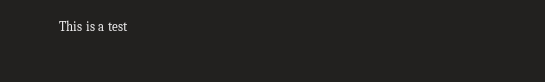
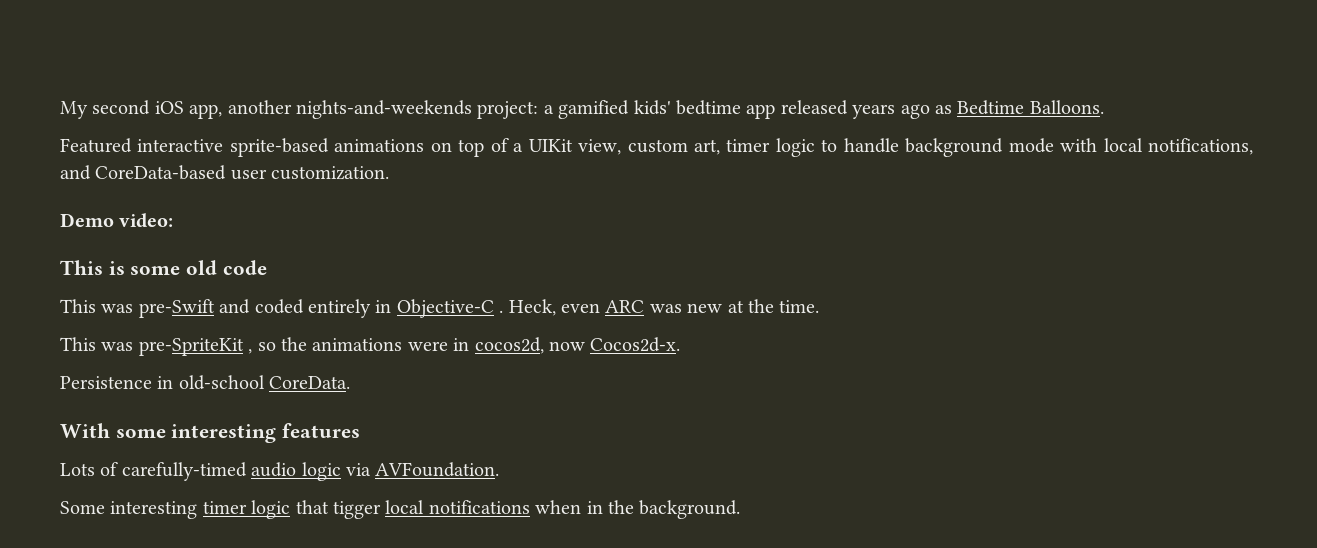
- This is a test
+ My second iOS app, another nights-and-weekends project: a gamified kids' bedtime app released years ago as Bedtime Balloons.
+ Featured interactive sprite-based animations on top of a UIKit view, custom art, timer logic to handle background mode with local notifications, and CoreData-based user customization.
+ Demo video:
+ This is some old code
+ This was pre-Swift and coded entirely in Objective-C . Heck, even ARC was new at the time.
+ This was pre-SpriteKit , so the animations were in cocos2d, now Cocos2d-x.
+ Persistence in old-school CoreData.
+ With some interesting features
+ Lots of carefully-timed audio logic via AVFoundation.
+ Some interesting timer logic that tigger local notifications when in the background.

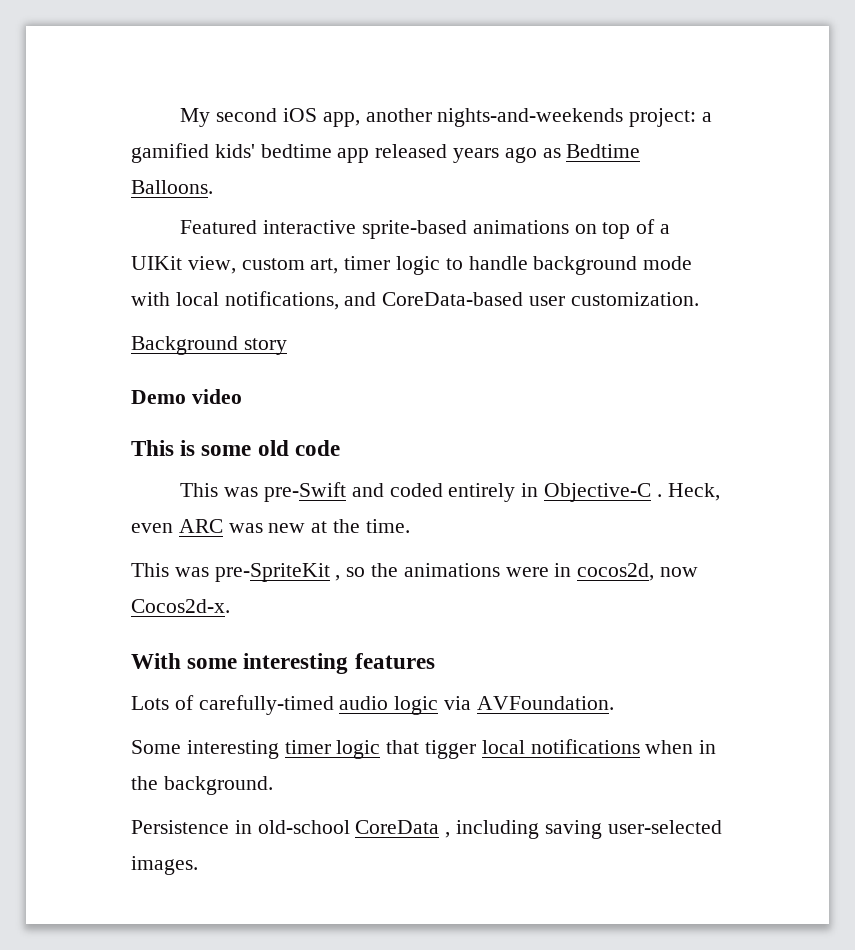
+ Background story
- Demo video:
+ Demo video
- Persistence in old-school CoreData.
+ Persistence in old-school CoreData , including saving user-selected images.

